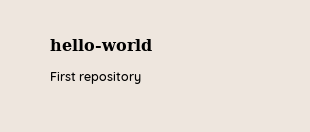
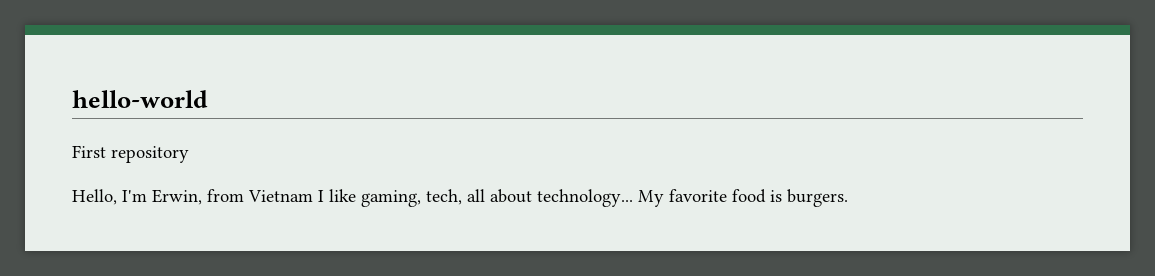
+ Hello, I'm Erwin, from Vietnam I like gaming, tech, all about technology... My favorite food is burgers.

